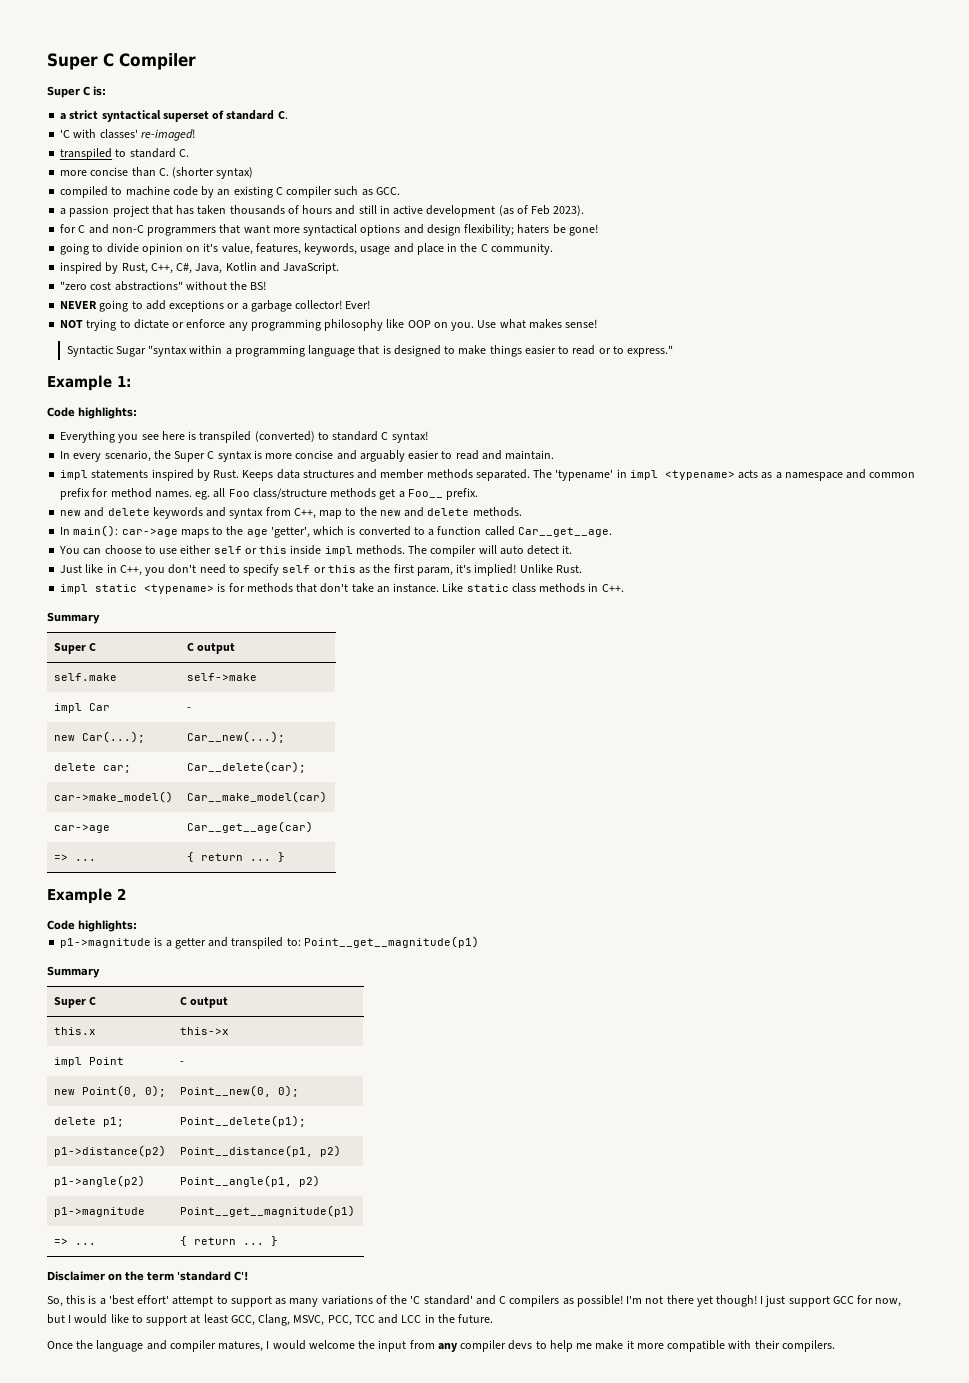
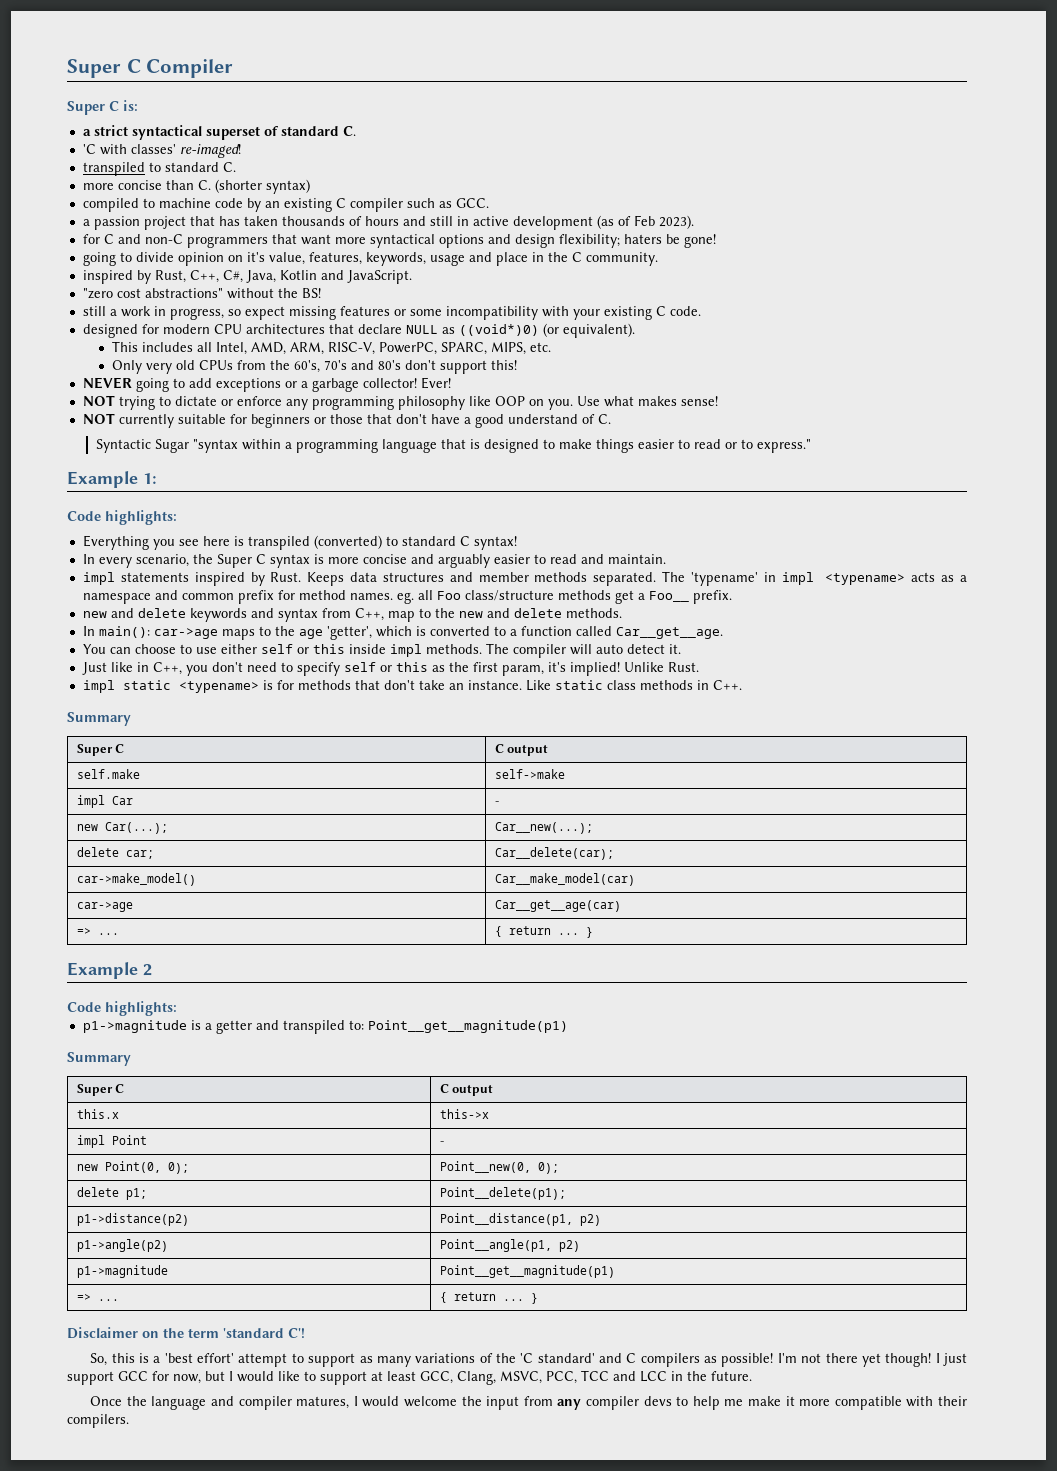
+ still a work in progress, so expect missing features or some incompatibility with your existing C code.
+ designed for modern CPU architectures that declare NULL as ((void*)0) (or equivalent).
+ This includes all Intel, AMD, ARM, RISC-V, PowerPC, SPARC, MIPS, etc.
+ Only very old CPUs from the 60's, 70's and 80's don't support this!
+ NOT currently suitable for beginners or those that don't have a good understand of C.

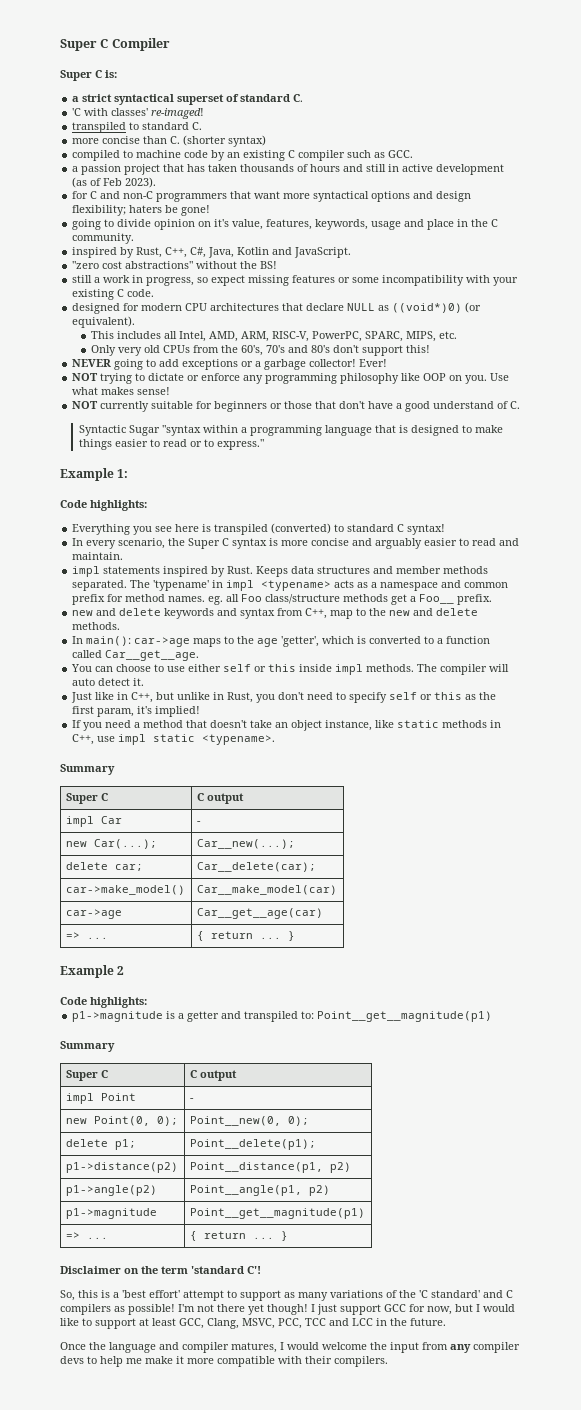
- Just like in C++, you don't need to specify self or this as the first param, it's implied! Unlike Rust.
- impl static <typename> is for methods that don't take an instance. Like static class methods in C++.
+ Just like in C++, but unlike in Rust, you don't need to specify self or this as the first param, it's implied!
+ If you need a method that doesn't take an object instance, like static methods in C++, use impl static <typename>.
  Summary
  Super C | C output
- self.make | self->make
- this.x | this->x

